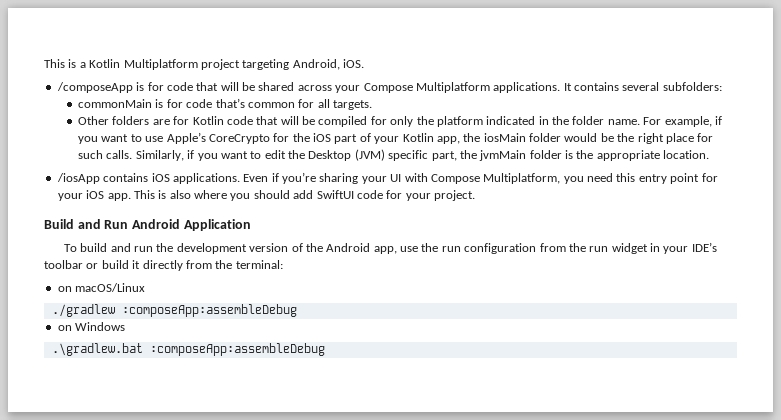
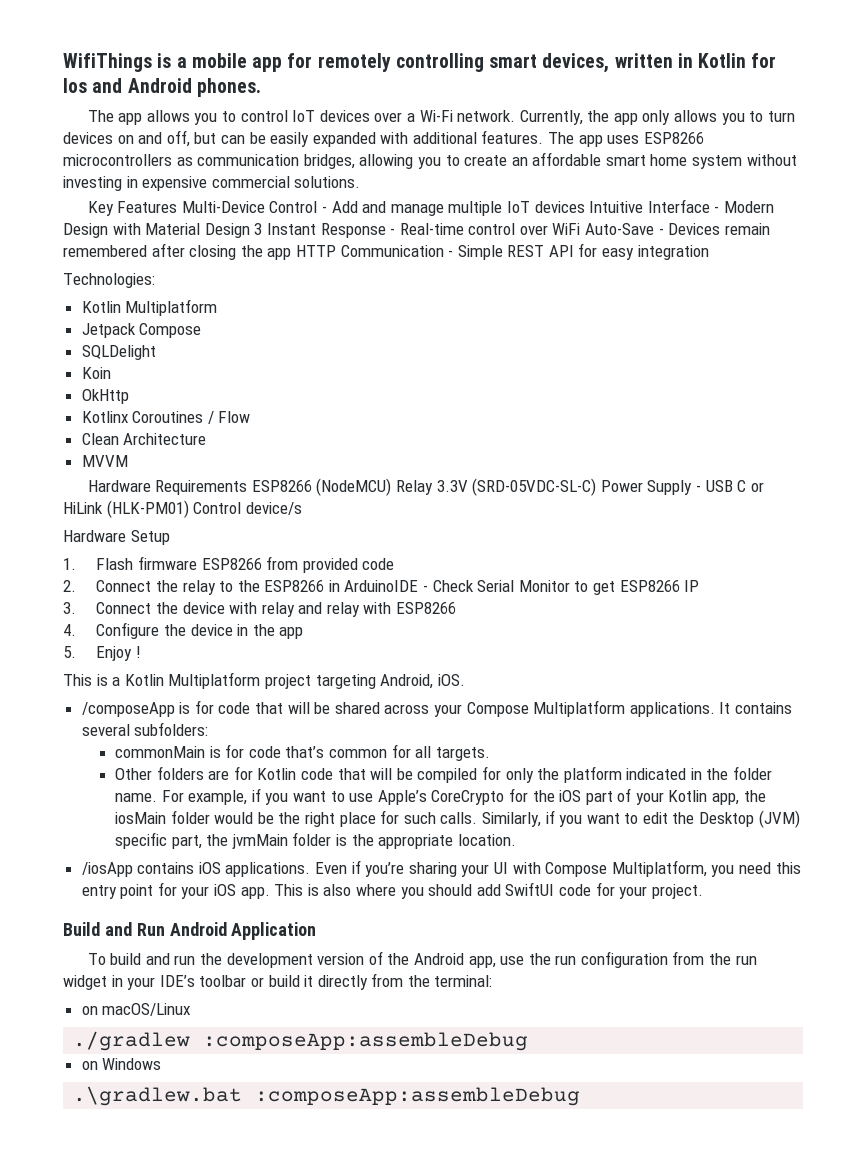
+ WifiThings is a mobile app for remotely controlling smart devices, written in Kotlin for Ios and Android phones.
+ The app allows you to control IoT devices over a Wi-Fi network. Currently, the app only allows you to turn devices on and off, but can be easily expanded with additional features. The app uses ESP8266 microcontrollers as communication bridges, allowing you to create an affordable smart home system without investing in expensive commercial solutions.
+ Key Features Multi-Device Control - Add and manage multiple IoT devices Intuitive Interface - Modern Design with Material Design 3 Instant Response - Real-time control over WiFi Auto-Save - Devices remain remembered after closing the app HTTP Communication - Simple REST API for easy integration
+ Technologies:
+ Kotlin Multiplatform
+ Jetpack Compose
+ SQLDelight
+ Koin
+ OkHttp
+ Kotlinx Coroutines / Flow
+ Clean Architecture
+ MVVM
+ Hardware Requirements ESP8266 (NodeMCU) Relay 3.3V (SRD-05VDC-SL-C) Power Supply - USB C or HiLink (HLK-PM01) Control device/s
+ Hardware Setup
+ 1. Flash firmware ESP8266 from provided code
+ 2. Connect the relay to the ESP8266 in ArduinoIDE - Check Serial Monitor to get ESP8266 IP
+ 3. Connect the device with relay and relay with ESP8266
+ 4. Configure the device in the app
+ 5. Enjoy !

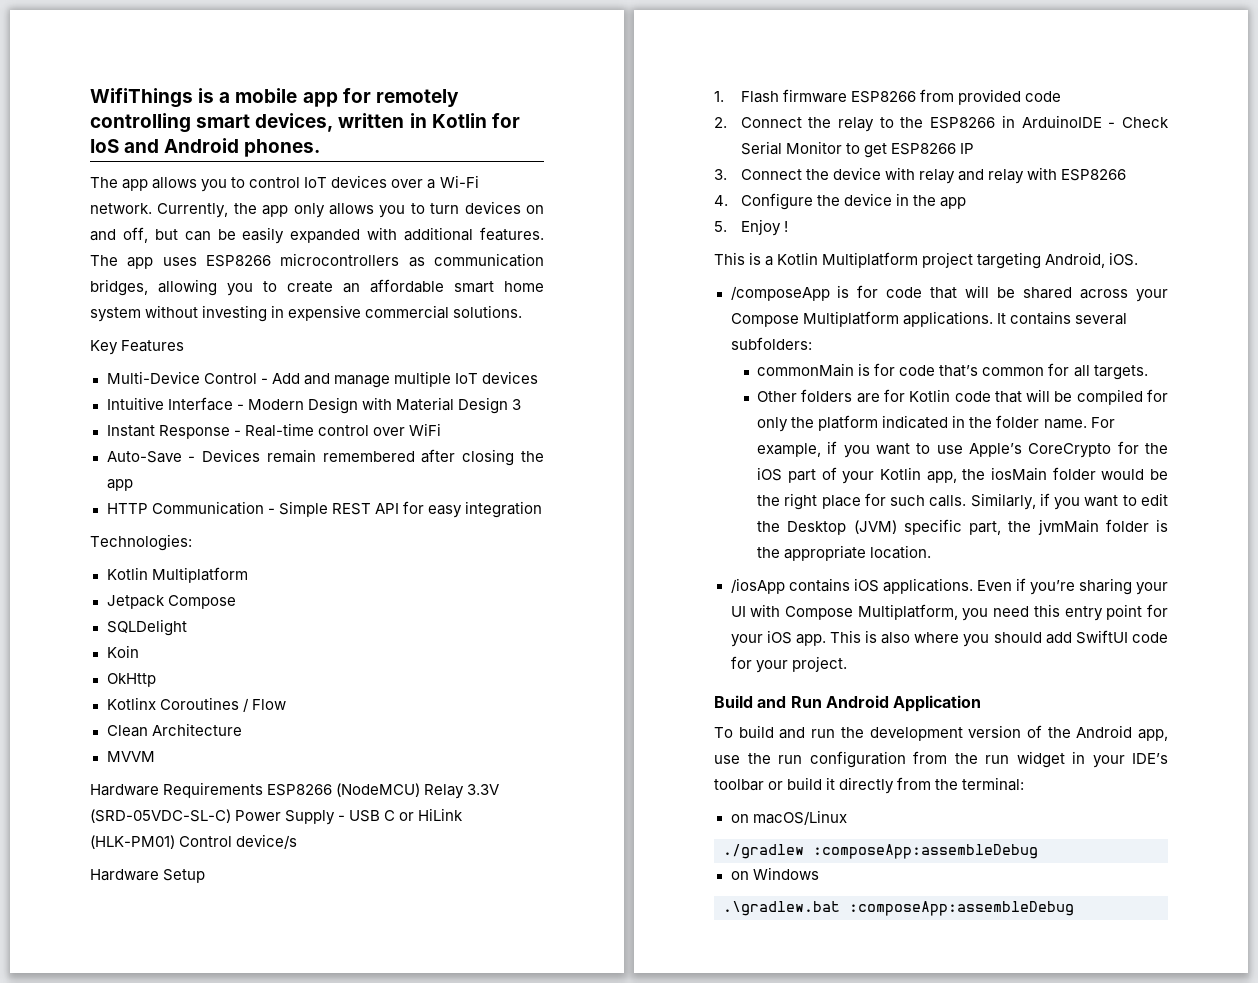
- WifiThings is a mobile app for remotely controlling smart devices, written in Kotlin for Ios and Android phones.
+ WifiThings is a mobile app for remotely controlling smart devices, written in Kotlin for IoS and Android phones.
- Key Features Multi-Device Control - Add and manage multiple IoT devices Intuitive Interface - Modern Design with Material Design 3 Instant Response - Real-time control over WiFi Auto-Save - Devices remain remembered after closing the app HTTP Communication - Simple REST API for easy integration
+ Key Features
+ Multi-Device Control - Add and manage multiple IoT devices
+ Intuitive Interface - Modern Design with Material Design 3
+ Instant Response - Real-time control over WiFi
+ Auto-Save - Devices remain remembered after closing the app
+ HTTP Communication - Simple REST API for easy integration

